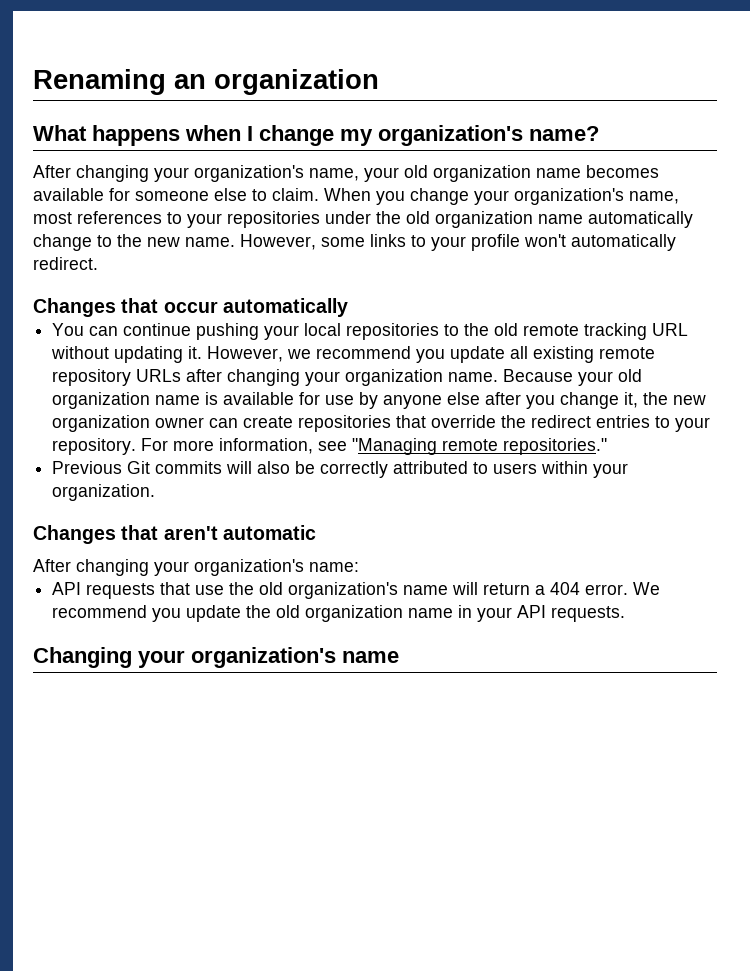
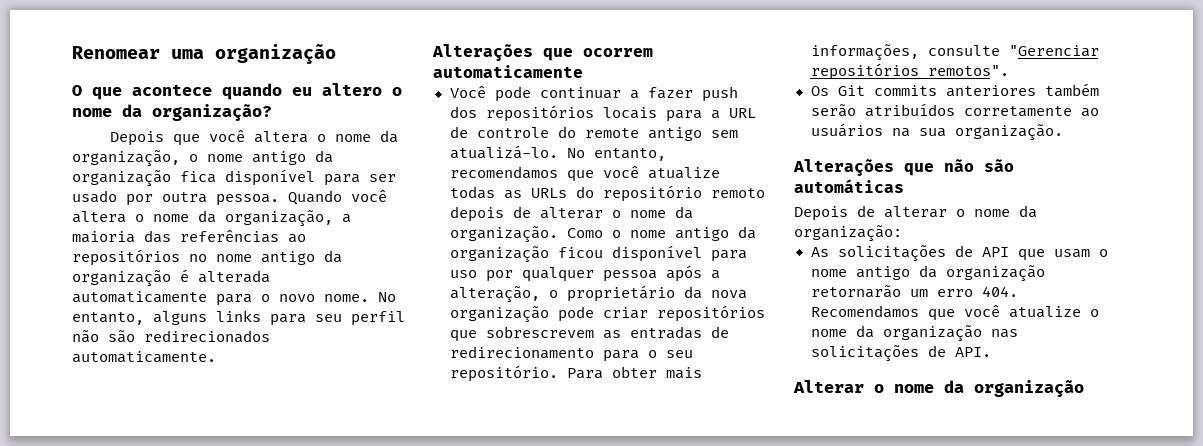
- Renaming an organization
- What happens when I change my organization's name?
- After changing your organization's name, your old organization name becomes available for someone else to claim. When you change your organization's name, most references to your repositories under the old organization name automatically change to the new name. However, some links to your profile won't automatically redirect.
- Changes that occur automatically
- You can continue pushing your local repositories to the old remote tracking URL without updating it. However, we recommend you update all existing remote repository URLs after changing your organization name. Because your old organization name is available for use by anyone else after you change it, the new organization owner can create repositories that override the redirect entries to your repository. For more information, see "Managing remote repositories."
- Previous Git commits will also be correctly attributed to users within your organization.
- Changes that aren't automatic
- After changing your organization's name:
- API requests that use the old organization's name will return a 404 error. We recommend you update the old organization name in your API requests.
- Changing your organization's name
+ Renomear uma organização
+ O que acontece quando eu altero o nome da organização?
+ Depois que você altera o nome da organização, o nome antigo da organização fica disponível para ser usado por outra pessoa. Quando você altera o nome da organização, a maioria das referências ao repositórios no nome antigo da organização é alterada automaticamente para o novo nome. No entanto, alguns links para seu perfil não são redirecionados automaticamente.
+ Alterações que ocorrem automaticamente
+ Você pode continuar a fazer push dos repositórios locais para a URL de controle do remote antigo sem atualizá-lo. No entanto, recomendamos que você atualize todas as URLs do repositório remoto depois de alterar o nome da organização. Como o nome antigo da organização ficou disponível para uso por qualquer pessoa após a alteração, o proprietário da nova organização pode criar repositórios que sobrescrevem as entradas de redirecionamento para o seu repositório. Para obter mais informações, consulte "Gerenciar repositórios remotos".
+ Os Git commits anteriores também serão atribuídos corretamente ao usuários na sua organização.
+ Alterações que não são automáticas
+ Depois de alterar o nome da organização:
+ As solicitações de API que usam o nome antigo da organização retornarão um erro 404. Recomendamos que você atualize o nome da organização nas solicitações de API.
+ Alterar o nome da organização

